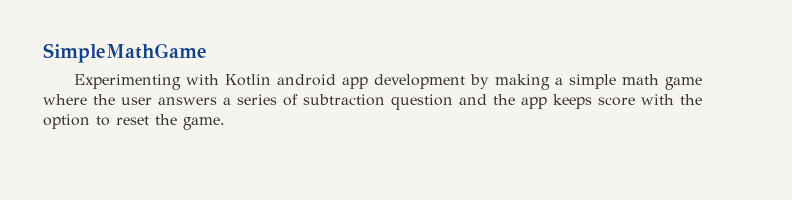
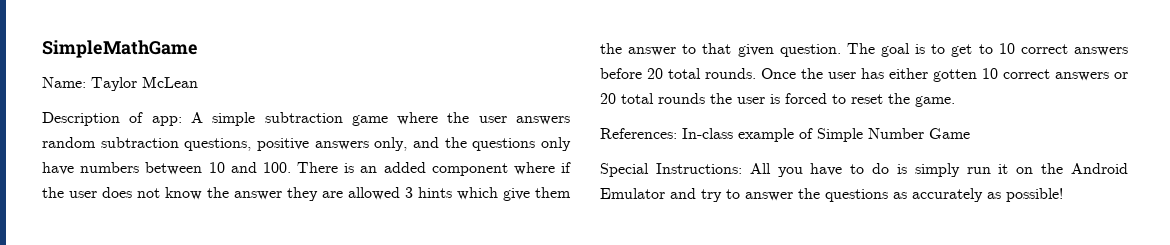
- Experimenting with Kotlin android app development by making a simple math game where the user answers a series of subtraction question and the app keeps score with the option to reset the game.
+ Name: Taylor McLean
+ Description of app: A simple subtraction game where the user answers random subtraction questions, positive answers only, and the questions only have numbers between 10 and 100. There is an added component where if the user does not know the answer they are allowed 3 hints which give them the answer to that given question. The goal is to get to 10 correct answers before 20 total rounds. Once the user has either gotten 10 correct answers or 20 total rounds the user is forced to reset the game.
+ References: In-class example of Simple Number Game
+ Special Instructions: All you have to do is simply run it on the Android Emulator and try to answer the questions as accurately as possible!

